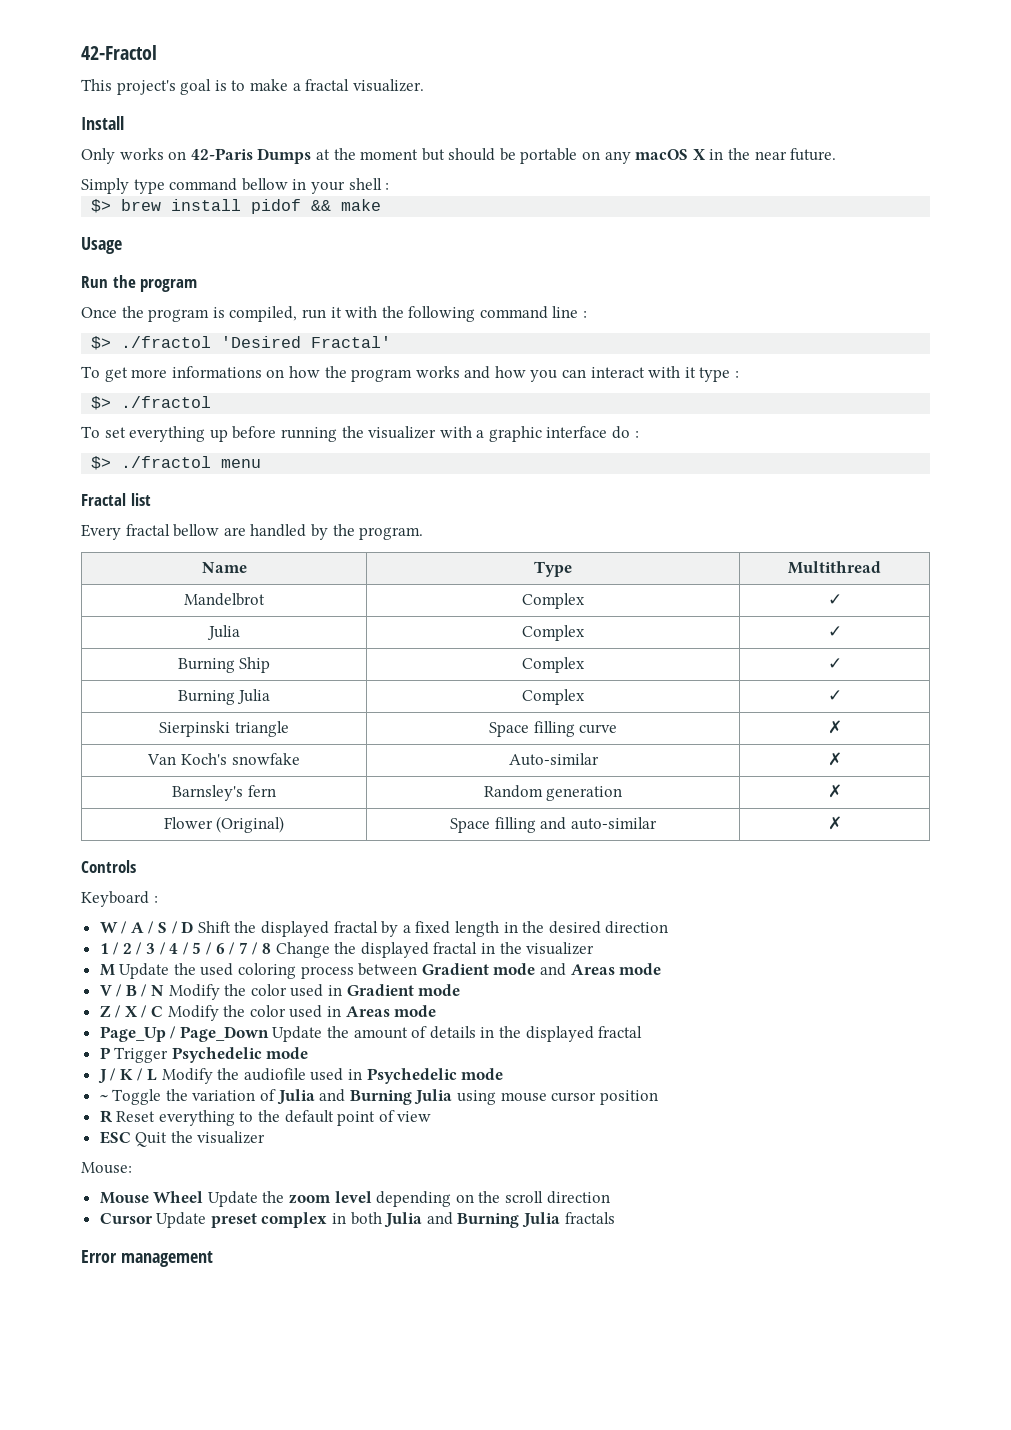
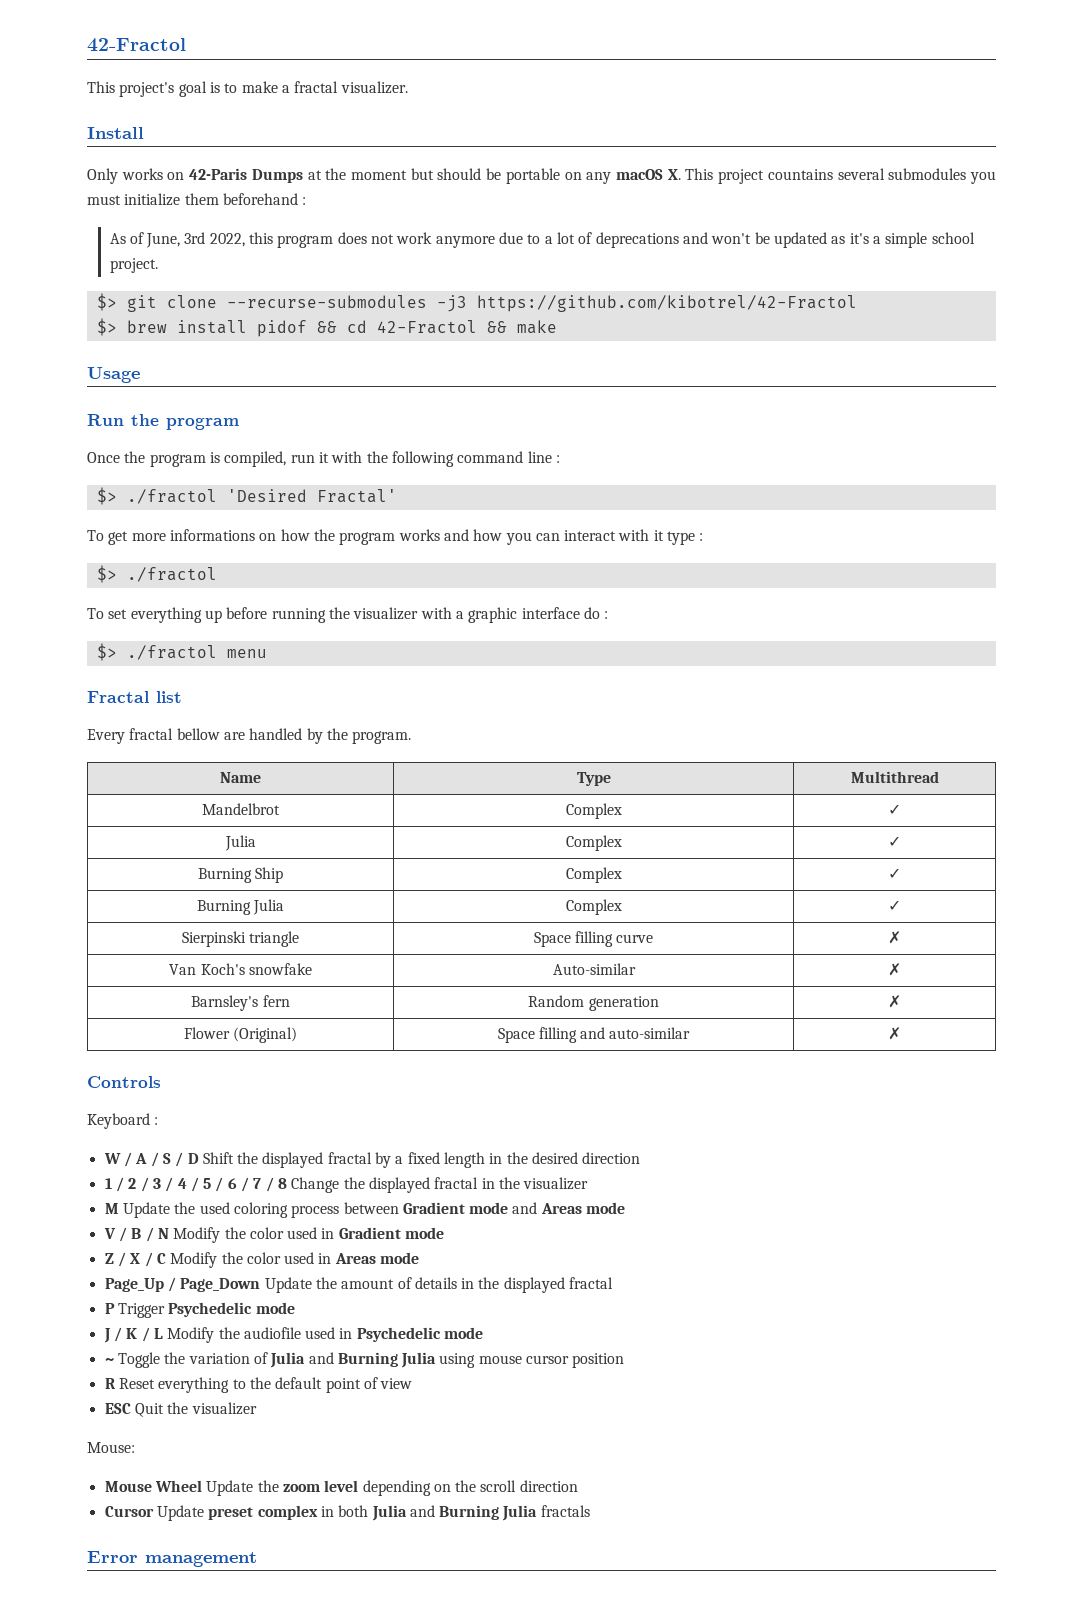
- Only works on 42-Paris Dumps at the moment but should be portable on any macOS X in the near future.
- Simply type command bellow in your shell :
+ Only works on 42-Paris Dumps at the moment but should be portable on any macOS X. This project countains several submodules you must initialize them beforehand :
+ As of June, 3rd 2022, this program does not work anymore due to a lot of deprecations and won't be updated as it's a simple school project.
+ $> git clone --recurse-submodules -j3 https://github.com/kibotrel/42-Fractol
- $> brew install pidof && make
+ $> brew install pidof && cd 42-Fractol && make

